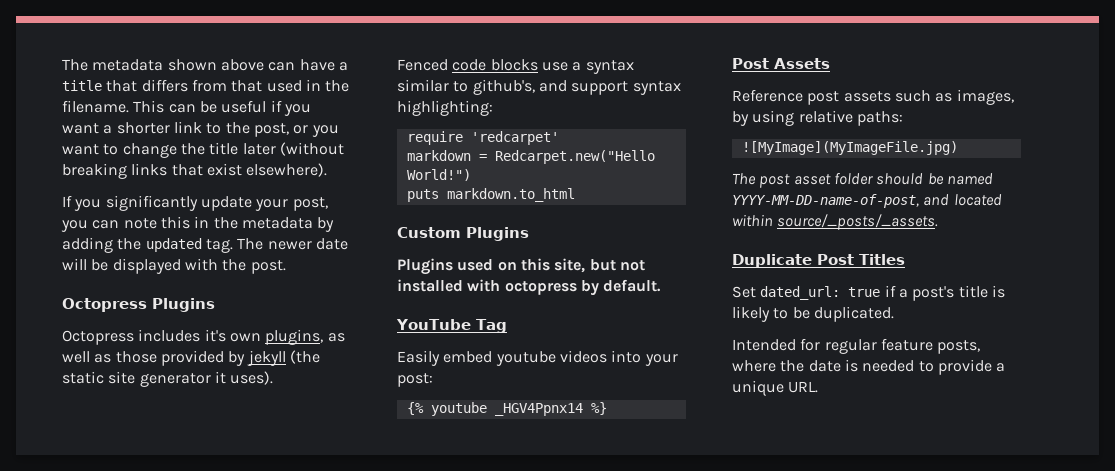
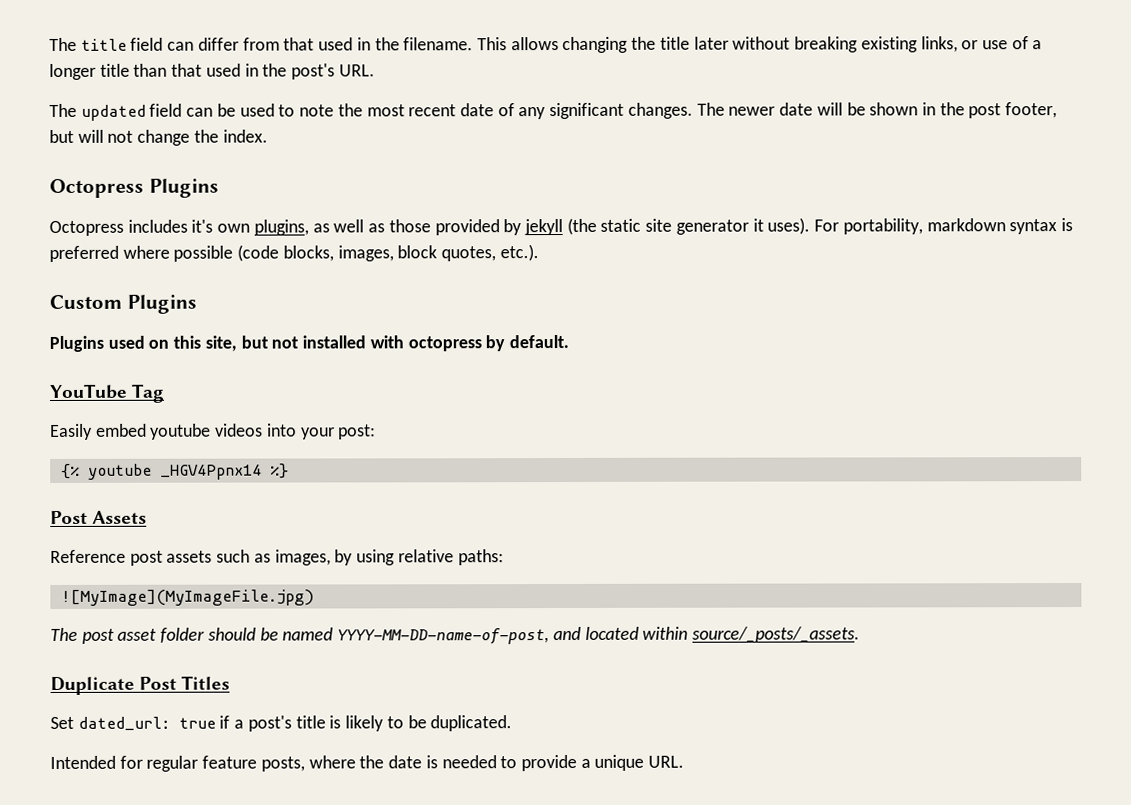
- The metadata shown above can have a title that differs from that used in the filename.
+ The title field can differ from that used in the filename.
- This can be useful if you want a shorter link to the post, or you want to change the title later (without breaking links that exist elsewhere).
- If you significantly update your post, you can note this in the metadata by adding the updated tag.
+ This allows changing the title later without breaking existing links, or use of a longer title than that used in the post's URL.
+ The updated field can be used to note the most recent date of any significant changes.
- The newer date will be displayed with the post.
+ The newer date will be shown in the post footer, but will not change the index.
- Octopress includes it's own plugins, as well as those provided by jekyll (the static site generator it uses).
- Fenced code blocks use a syntax similar to github's, and support syntax highlighting:
- require 'redcarpet'
- markdown = Redcarpet.new("Hello World!")
- puts markdown.to_html
+ Octopress includes it's own plugins, as well as those provided by jekyll (the static site generator it uses). For portability, markdown syntax is preferred where possible (code blocks, images, block quotes, etc.).

